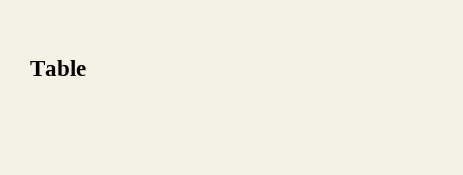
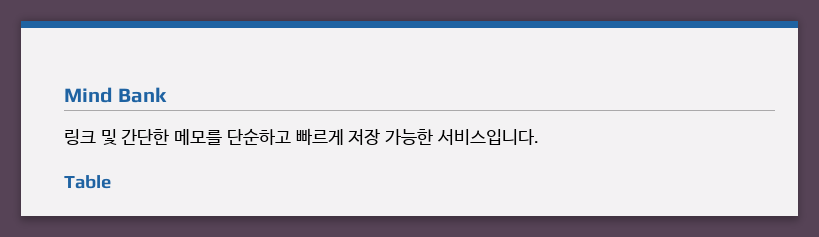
+ Mind Bank
+ 링크 및 간단한 메모를 단순하고 빠르게 저장 가능한 서비스입니다.

